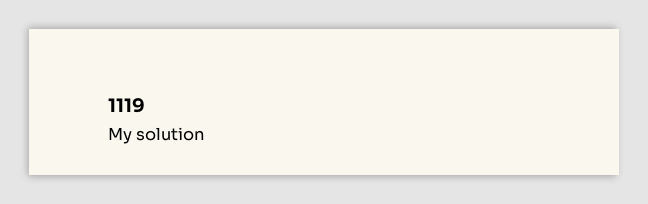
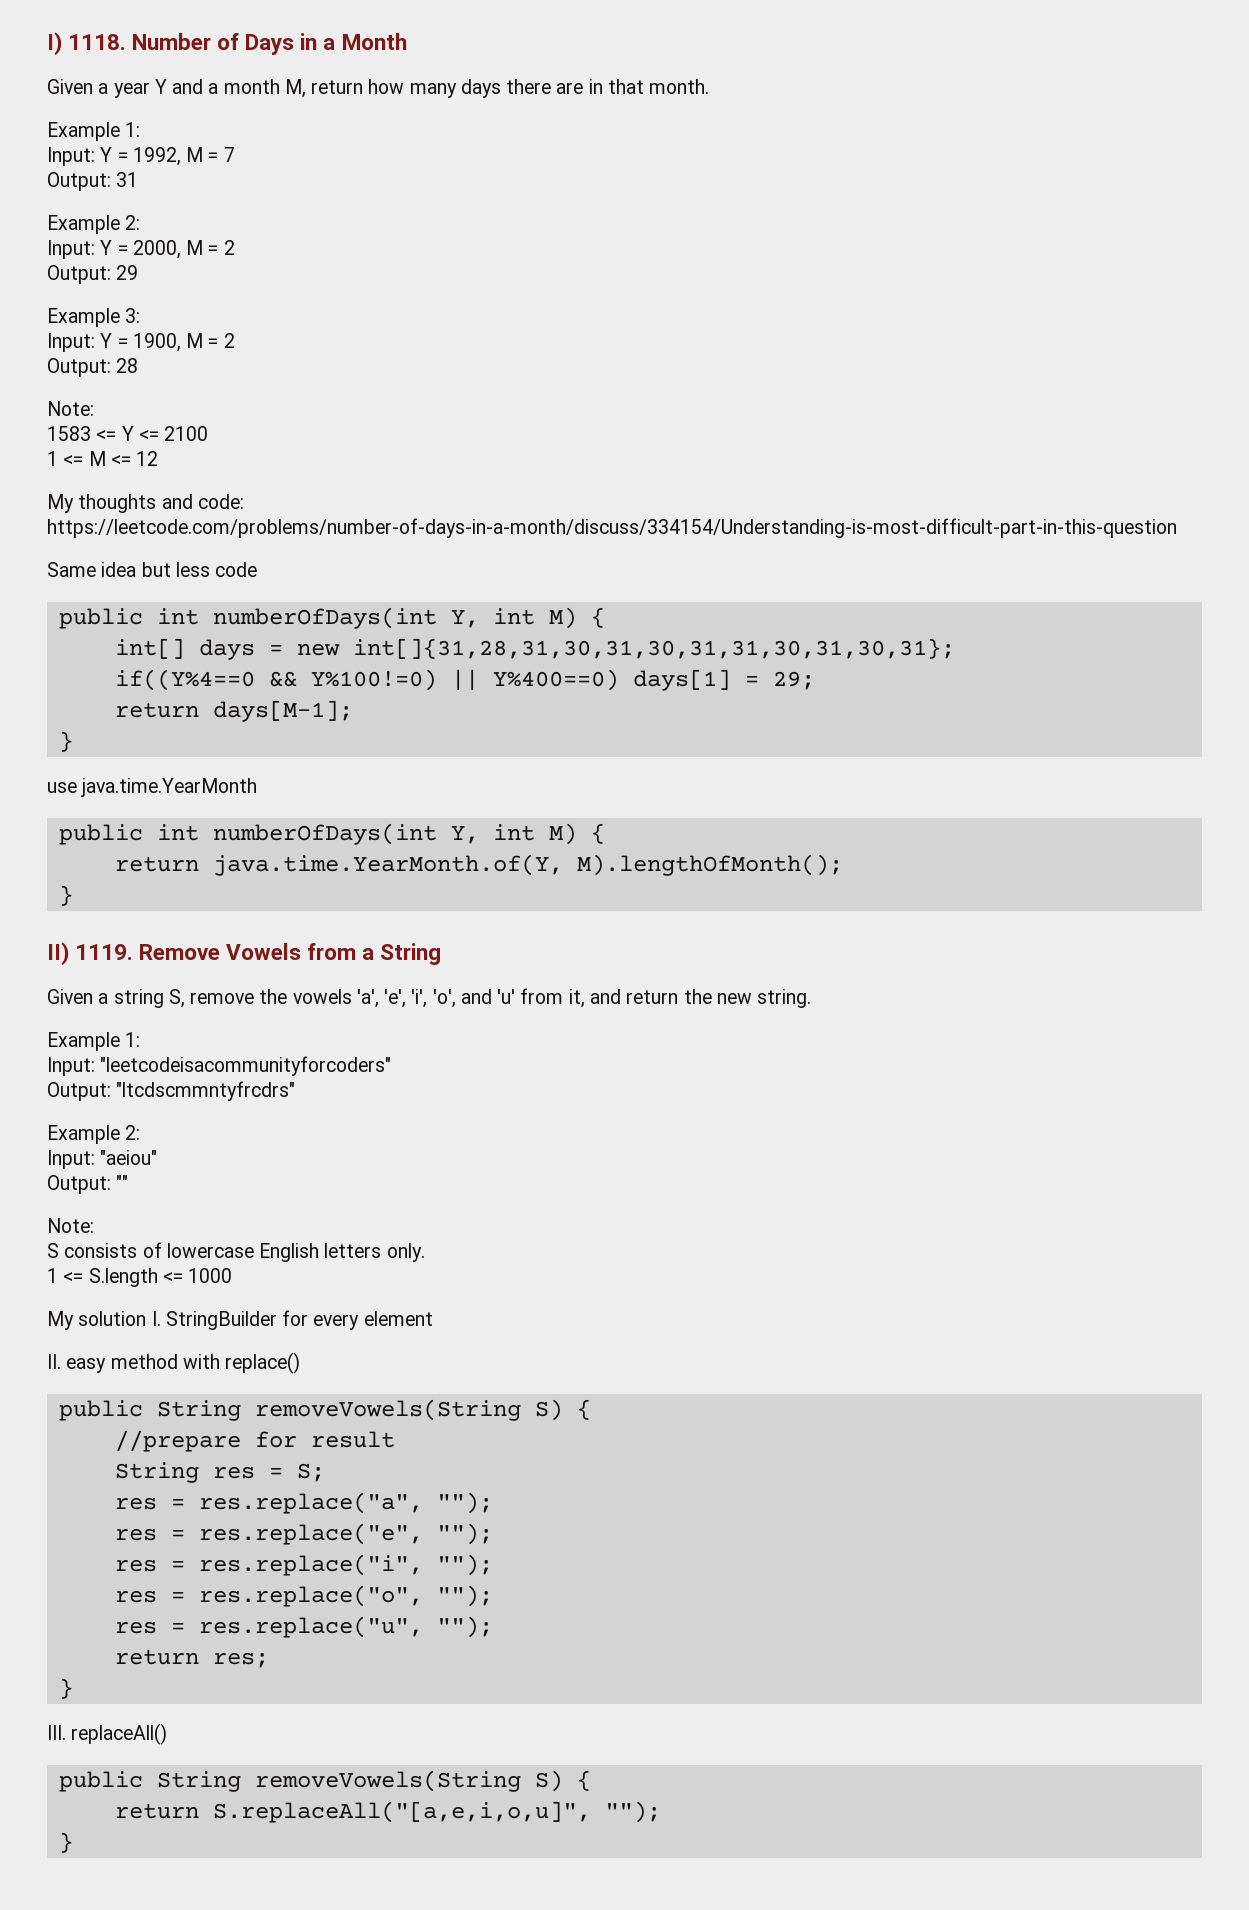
- 1119
- My solution
+ I) 1118. Number of Days in a Month
+ Given a year Y and a month M, return how many days there are in that month.
+ Example 1:
+ Input: Y = 1992, M = 7
+ Output: 31
+ Example 2:
+ Input: Y = 2000, M = 2
+ Output: 29
+ Example 3:
+ Input: Y = 1900, M = 2
+ Output: 28
+ Note:
+ 1583 <= Y <= 2100
+ 1 <= M <= 12
+ My thoughts and code: https://leetcode.com/problems/number-of-days-in-a-month/discuss/334154/Understanding-is-most-difficult-part-in-this-question
+ Same idea but less code
+ public int numberOfDays(int Y, int M) {
+ int[] days = new int[]{31,28,31,30,31,30,31,31,30,31,30,31};
+ if((Y%4==0 && Y%100!=0) || Y%400==0) days[1] = 29;
+ return days[M-1];
+ }
+ use java.time.YearMonth
+ public int numberOfDays(int Y, int M) {
+ return java.time.YearMonth.of(Y, M).lengthOfMonth();
+ }
+ II) 1119. Remove Vowels from a String
+ Given a string S, remove the vowels 'a', 'e', 'i', 'o', and 'u' from it, and return the new string.
+ Example 1:
+ Input: "leetcodeisacommunityforcoders"
+ Output: "ltcdscmmntyfrcdrs"
+ Example 2:
+ Input: "aeiou"
+ Output: ""
+ Note:
+ S consists of lowercase English letters only.
+ 1 <= S.length <= 1000
+ My solution I. StringBuilder for every element
+ II. easy method with replace()
+ public String removeVowels(String S) {
+ //prepare for result
+ String res = S;
+ res = res.replace("a", "");
+ res = res.replace("e", "");
+ res = res.replace("i", "");
+ res = res.replace("o", "");
+ res = res.replace("u", "");
+ return res;
+ }
+ III. replaceAll()
+ public String removeVowels(String S) {
+ return S.replaceAll("[a,e,i,o,u]", "");
+ }

